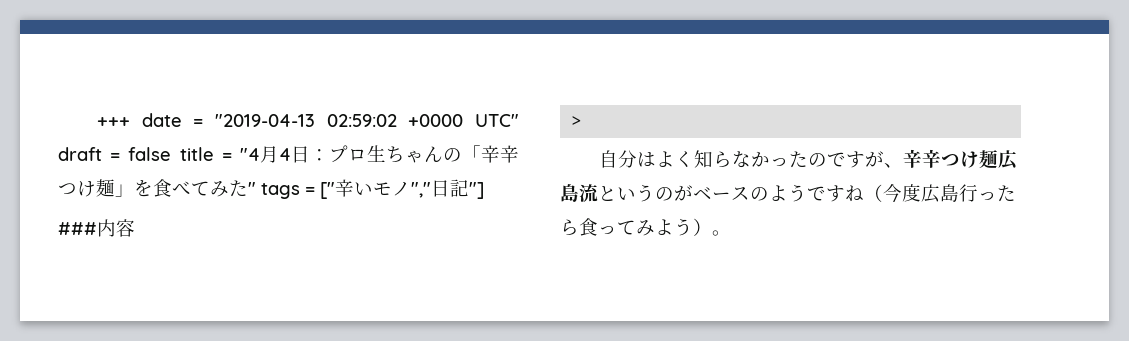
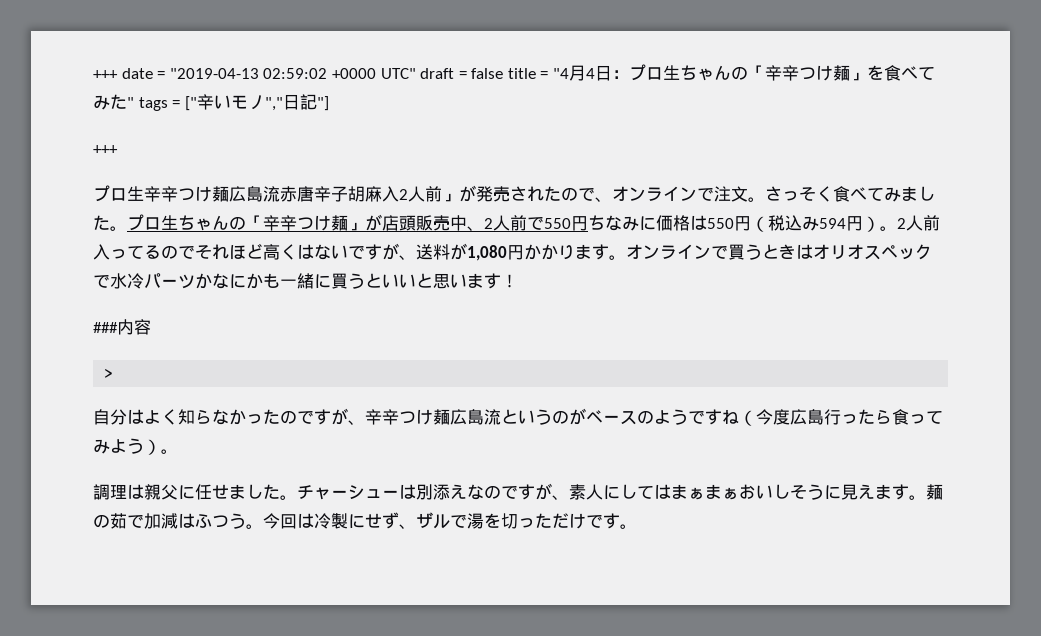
  +++ date = "2019-04-13 02:59:02 +0000 UTC" draft = false title = "4月4日：プロ生ちゃんの「辛辛つけ麺」を食べてみた" tags = ["辛いモノ","日記"]
+ +++
+ プロ生辛辛つけ麺広島流赤唐辛子胡麻入2人前」が発売されたので、オンラインで注文。さっそく食べてみました。プロ生ちゃんの「辛辛つけ麺」が店頭販売中、2人前で550円ちなみに価格は550円（税込み594円）。2人前入ってるのでそれほど高くはないですが、送料が1,080円かかります。オンラインで買うときはオリオスペックで水冷パーツかなにかも一緒に買うといいと思います！
+ 調理は親父に任せました。チャーシューは別添えなのですが、素人にしてはまぁまぁおいしそうに見えます。麺の茹で加減はふつう。今回は冷製にせず、ザルで湯を切っただけです。

